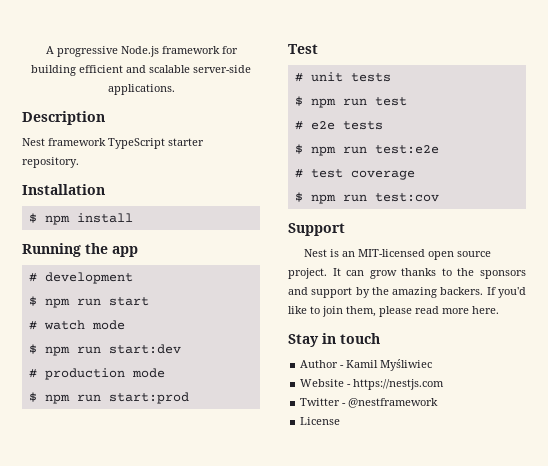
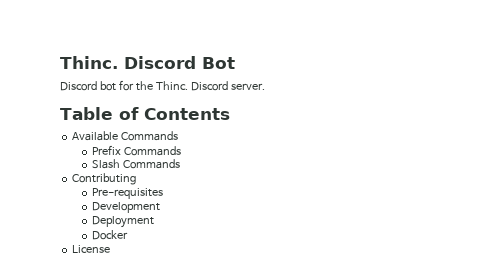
- A progressive Node.js framework for building efficient and scalable server-side applications.
- Description
- Nest framework TypeScript starter repository.
- Installation
- $ npm install
- Running the app
- # development
- $ npm run start
- # watch mode
- $ npm run start:dev
- # production mode
- $ npm run start:prod
- Test
- # unit tests
- $ npm run test
- # e2e tests
- $ npm run test:e2e
- # test coverage
- $ npm run test:cov
- Support
- Nest is an MIT-licensed open source project. It can grow thanks to the sponsors and support by the amazing backers. If you'd like to join them, please read more here.
- Stay in touch
- Author - Kamil Myśliwiec
- Website - https://nestjs.com
- Twitter - @nestframework
+ Thinc. Discord Bot
+ Discord bot for the Thinc. Discord server.
+ Table of Contents
+ Available Commands
+ Prefix Commands
+ Slash Commands
+ Contributing
+ Pre-requisites
+ Development
+ Deployment
+ Docker

